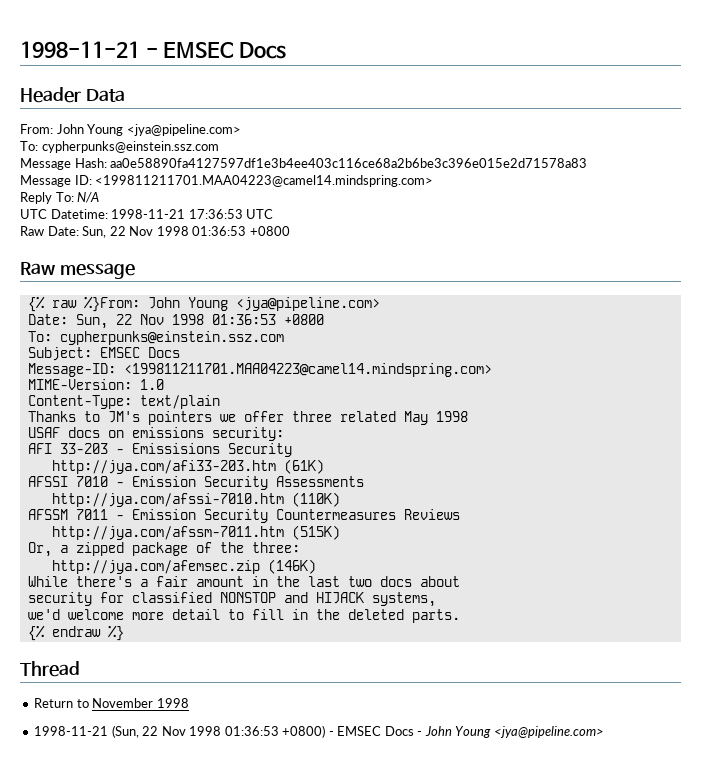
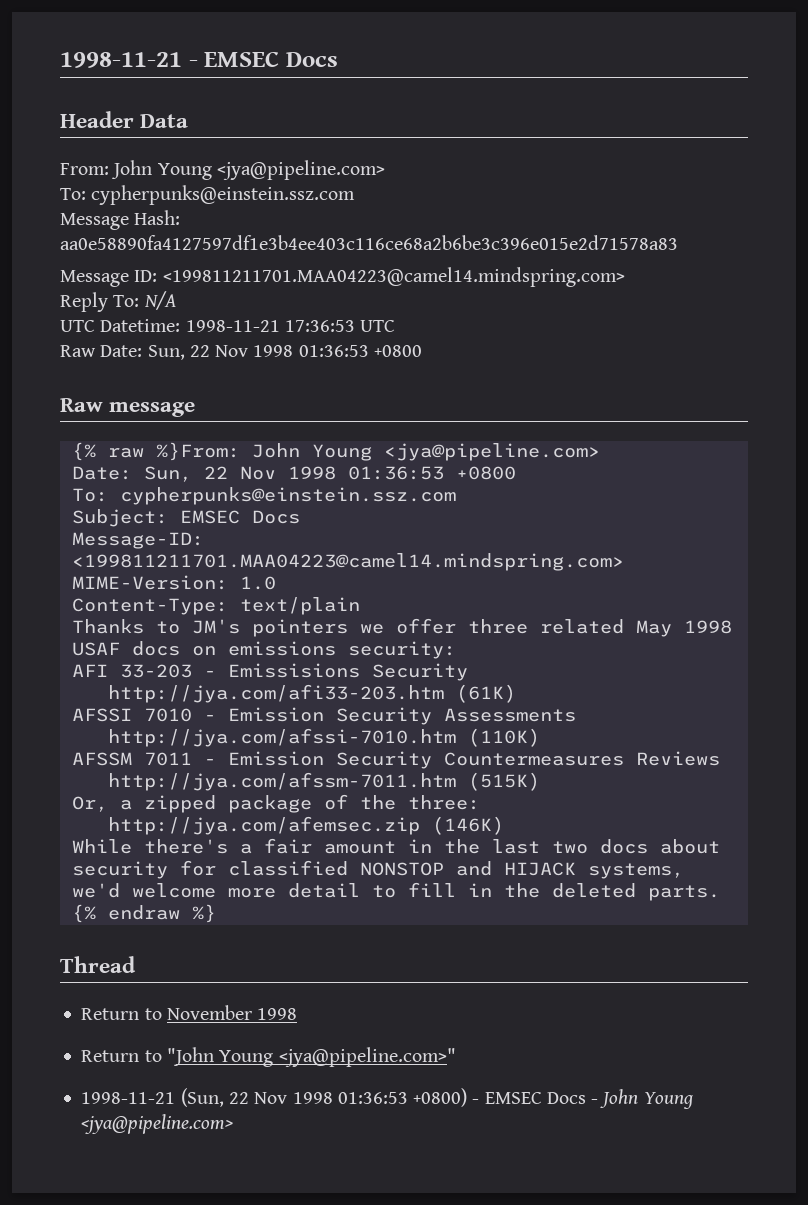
+ Return to "John Young <jya@pipeline.com>"

